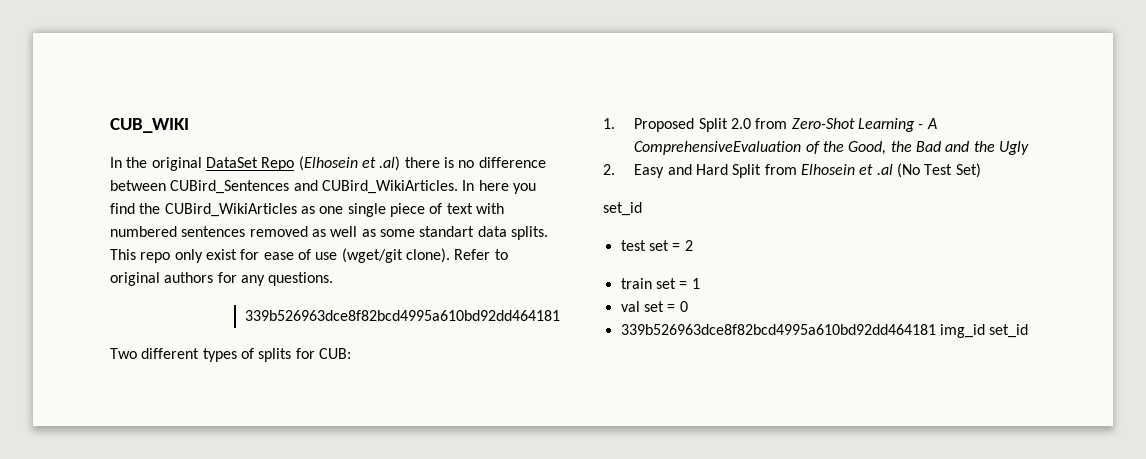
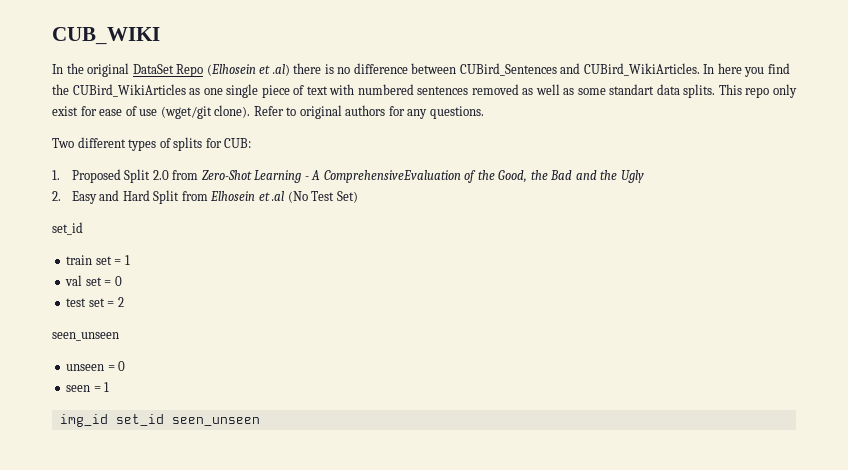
  Refer to original authors for any questions.
- 339b526963dce8f82bcd4995a610bd92dd464181
- test set = 2
- 339b526963dce8f82bcd4995a610bd92dd464181 img_id set_id
+ test set = 2
+ seen_unseen
+ unseen = 0
+ seen = 1
+ img_id set_id seen_unseen

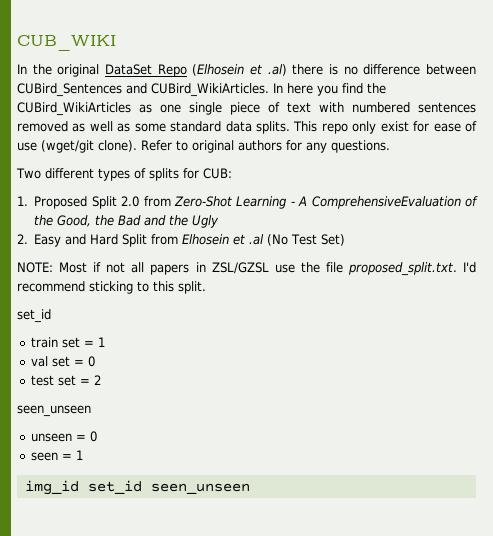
- In here you find the CUBird_WikiArticles as one single piece of text with numbered sentences removed as well as some standart data splits.
+ In here you find the CUBird_WikiArticles as one single piece of text with numbered sentences removed as well as some standard data splits.
+ NOTE: Most if not all papers in ZSL/GZSL use the file proposed_split.txt. I'd recommend sticking to this split.

